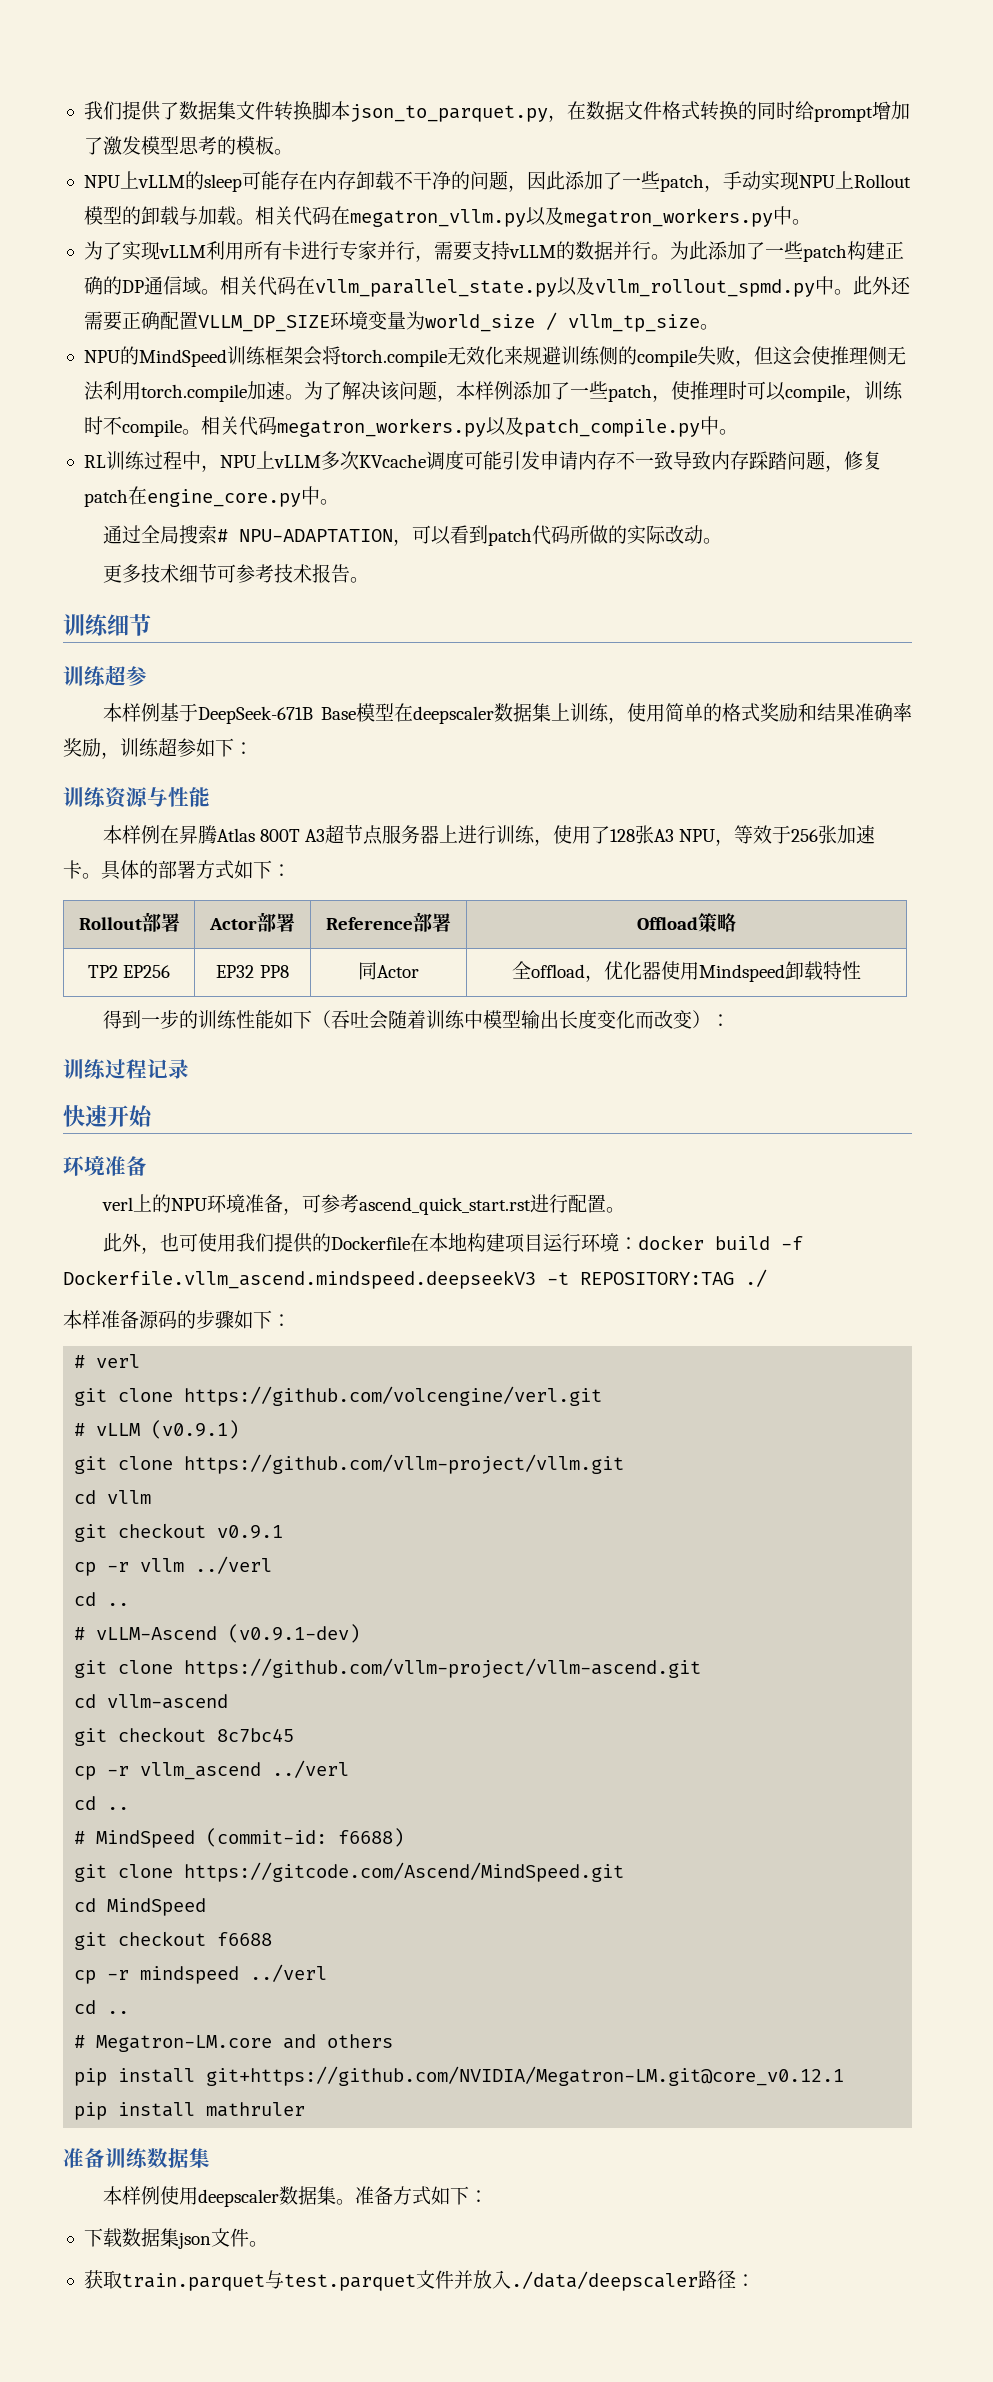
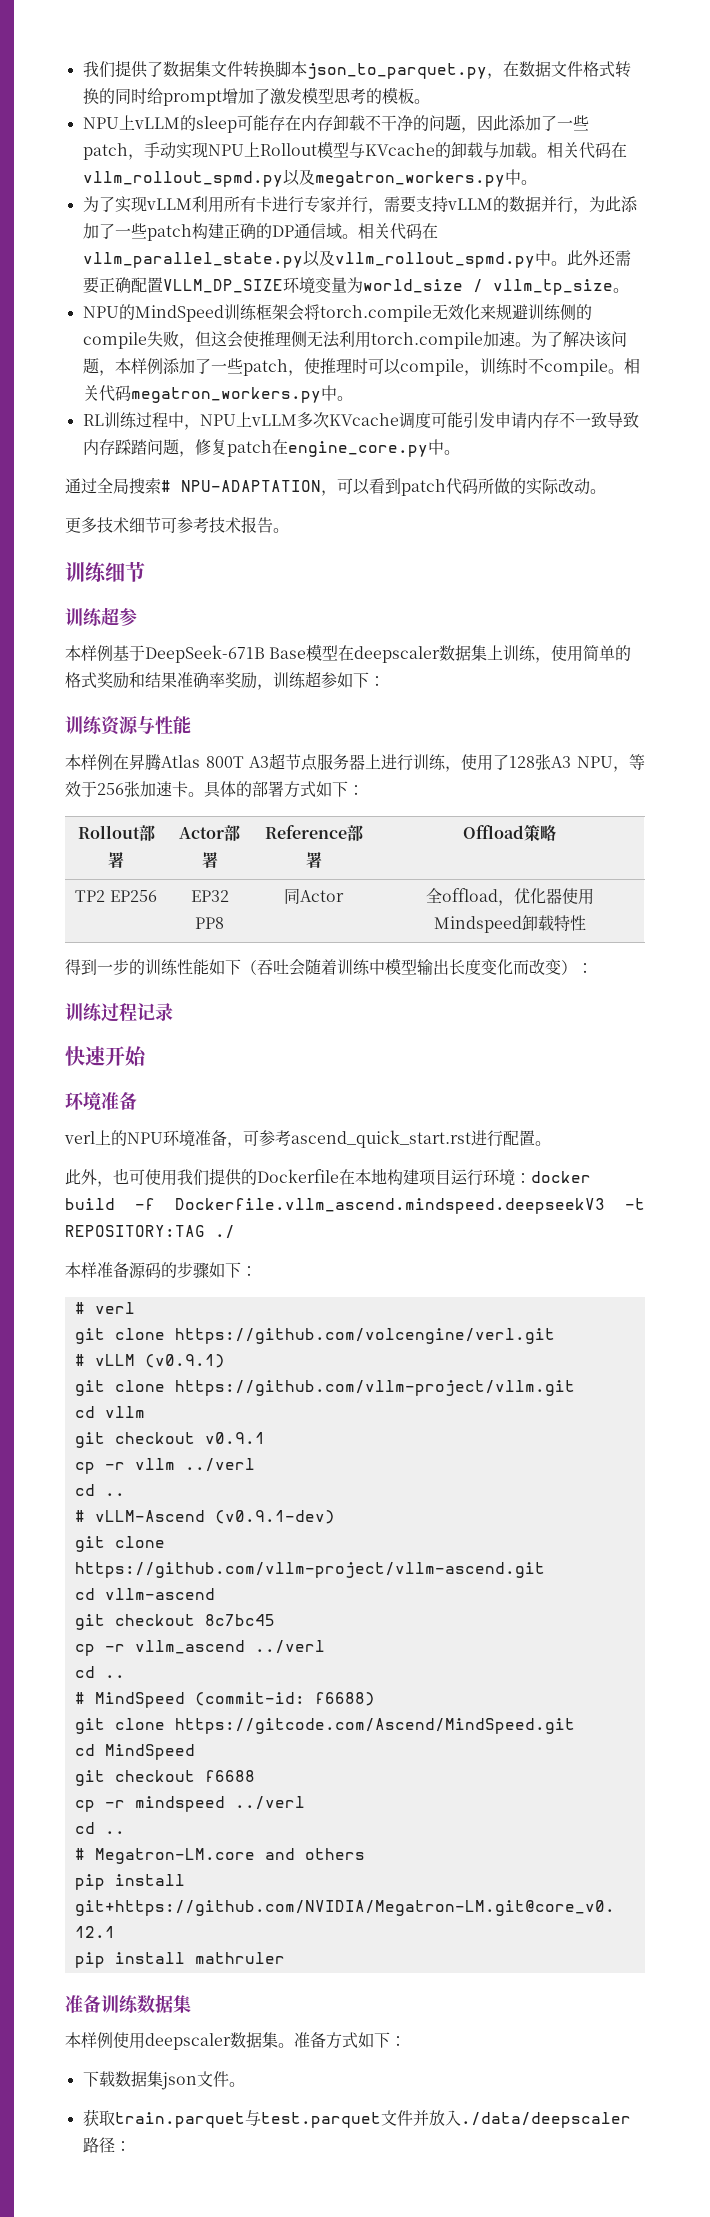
- NPU上vLLM的sleep可能存在内存卸载不干净的问题，因此添加了一些patch，手动实现NPU上Rollout模型的卸载与加载。
+ NPU上vLLM的sleep可能存在内存卸载不干净的问题，因此添加了一些patch，手动实现NPU上Rollout模型与KVcache的卸载与加载。
- 相关代码在megatron_vllm.py以及megatron_workers.py中。
+ 相关代码在vllm_rollout_spmd.py以及megatron_workers.py中。
- 为了实现vLLM利用所有卡进行专家并行，需要支持vLLM的数据并行。为此添加了一些patch构建正确的DP通信域。
+ 为了实现vLLM利用所有卡进行专家并行，需要支持vLLM的数据并行，为此添加了一些patch构建正确的DP通信域。
- 相关代码megatron_workers.py以及patch_compile.py中。
+ 相关代码megatron_workers.py中。

